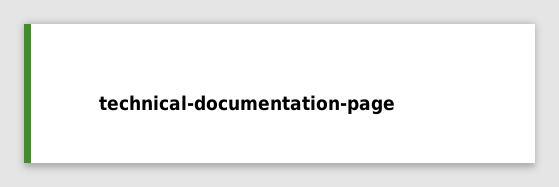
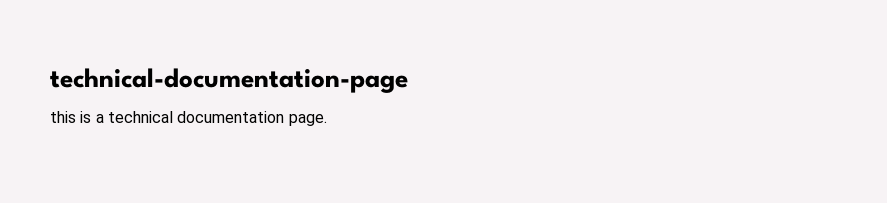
+ this is a technical documentation page.

